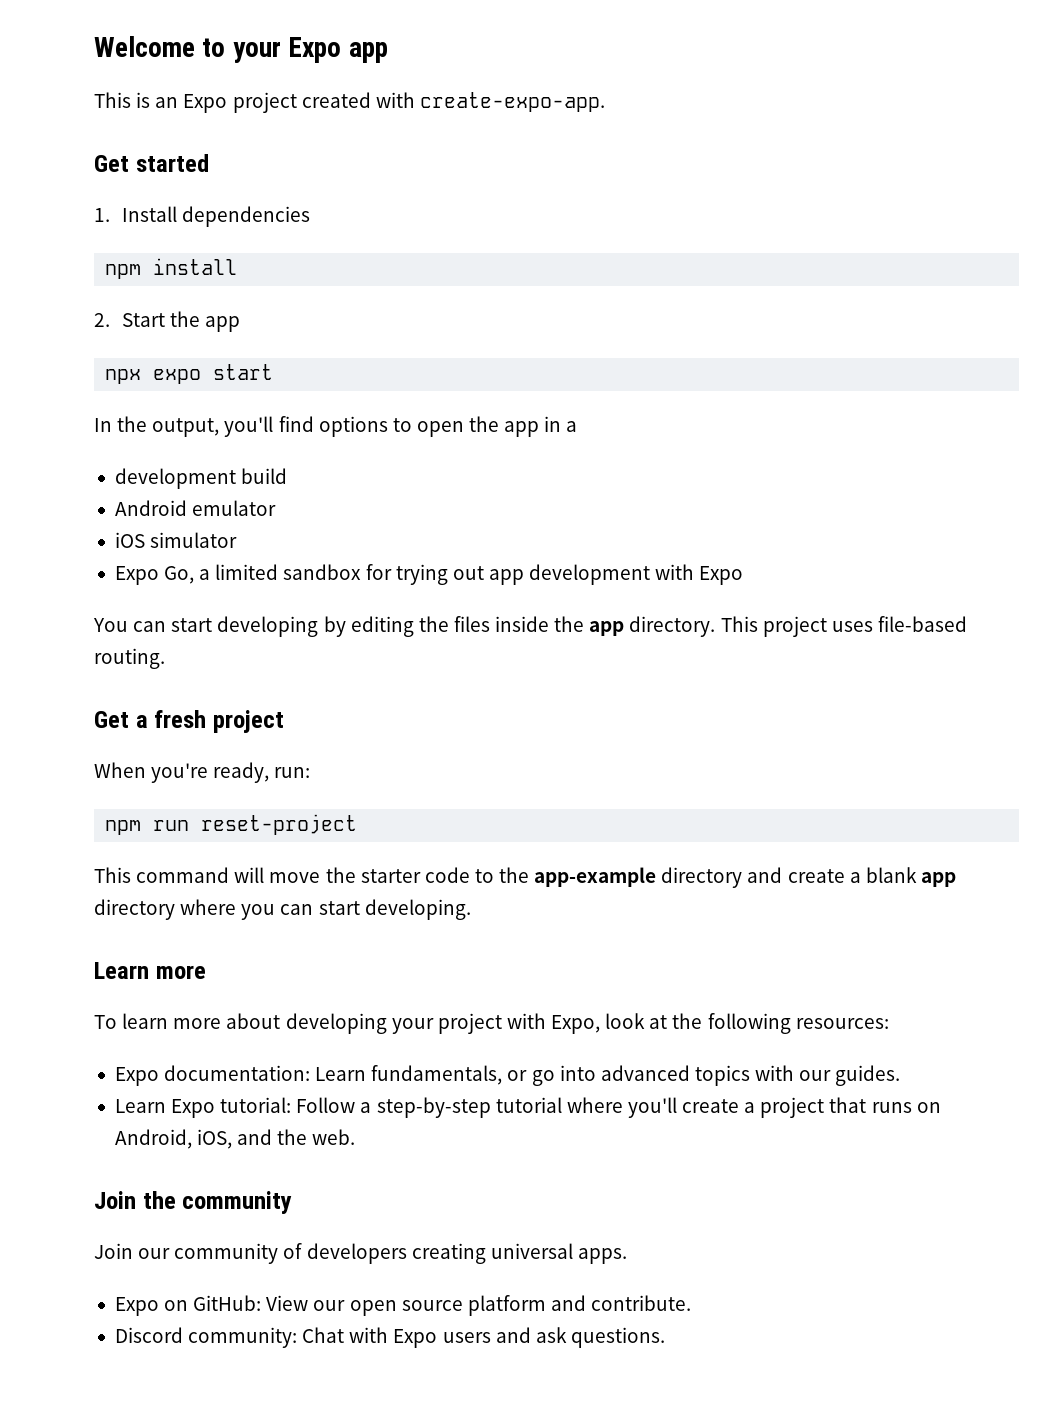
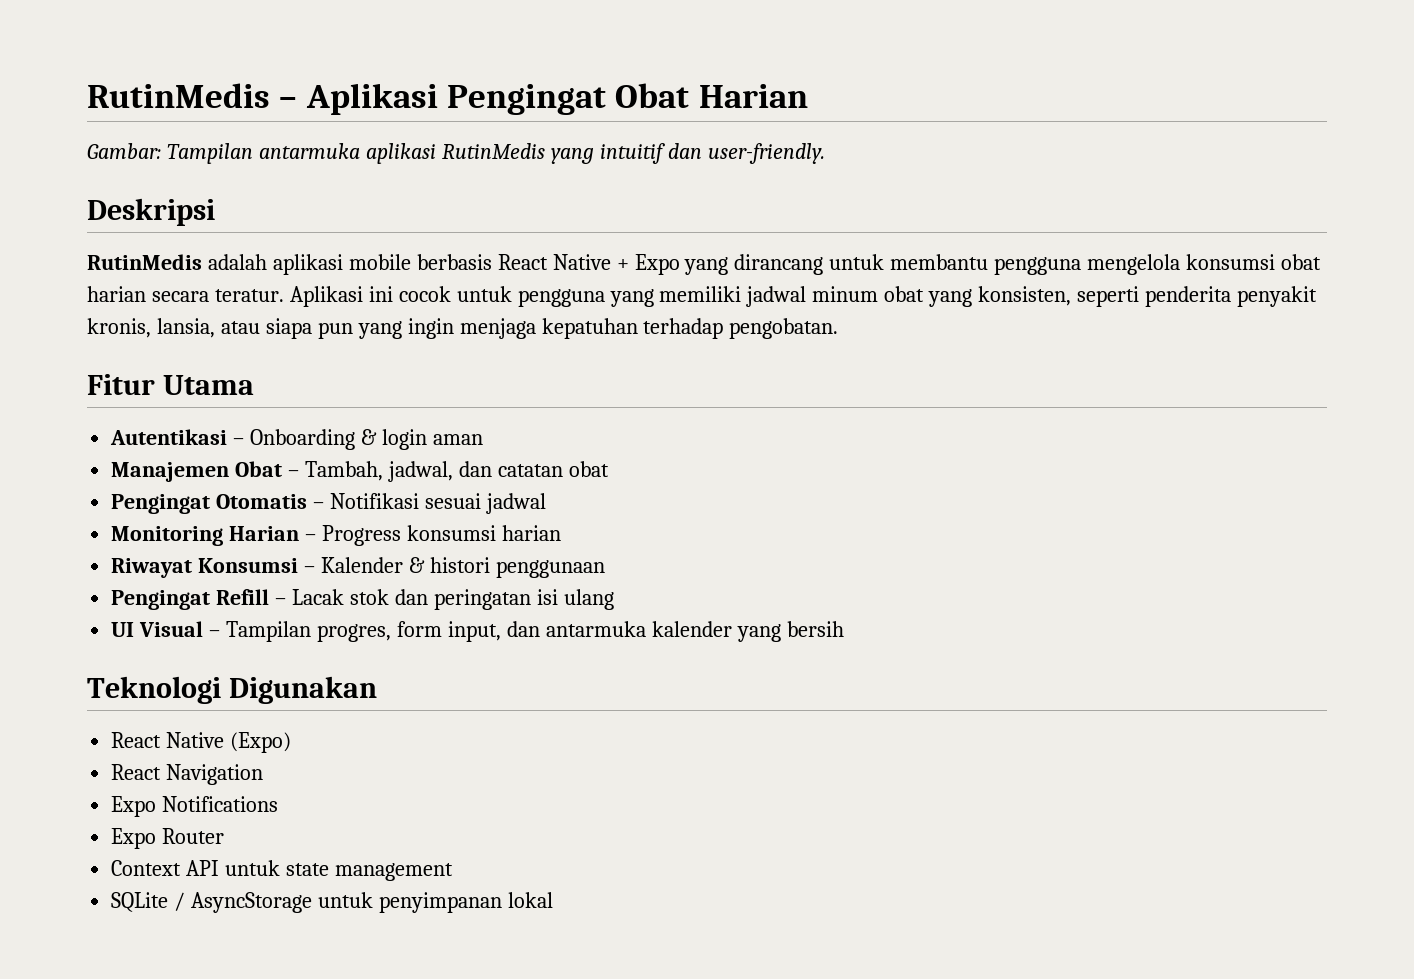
- Welcome to your Expo app
- This is an Expo project created with create-expo-app.
- Get started
- 1. Install dependencies
- npm install
- 2. Start the app
- npx expo start
- In the output, you'll find options to open the app in a
- development build
- Android emulator
- iOS simulator
- Expo Go, a limited sandbox for trying out app development with Expo
- You can start developing by editing the files inside the app directory. This project uses file-based routing.
- Get a fresh project
- When you're ready, run:
- npm run reset-project
- This command will move the starter code to the app-example directory and create a blank app directory where you can start developing.
- Learn more
- To learn more about developing your project with Expo, look at the following resources:
- Expo documentation: Learn fundamentals, or go into advanced topics with our guides.
- Learn Expo tutorial: Follow a step-by-step tutorial where you'll create a project that runs on Android, iOS, and the web.
- Join the community
- Join our community of developers creating universal apps.
- Expo on GitHub: View our open source platform and contribute.
- Discord community: Chat with Expo users and ask questions.
+ RutinMedis – Aplikasi Pengingat Obat Harian
+ Gambar: Tampilan antarmuka aplikasi RutinMedis yang intuitif dan user-friendly.
+ Deskripsi
+ RutinMedis adalah aplikasi mobile berbasis React Native + Expo yang dirancang untuk membantu pengguna mengelola konsumsi obat harian secara teratur. Aplikasi ini cocok untuk pengguna yang memiliki jadwal minum obat yang konsisten, seperti penderita penyakit kronis, lansia, atau siapa pun yang ingin menjaga kepatuhan terhadap pengobatan.
+ Fitur Utama
+ Autentikasi – Onboarding & login aman
+ Manajemen Obat – Tambah, jadwal, dan catatan obat
+ Pengingat Otomatis – Notifikasi sesuai jadwal
+ Monitoring Harian – Progress konsumsi harian
+ Riwayat Konsumsi – Kalender & histori penggunaan
+ Pengingat Refill – Lacak stok dan peringatan isi ulang
+ UI Visual – Tampilan progres, form input, dan antarmuka kalender yang bersih
+ Teknologi Digunakan
+ React Native (Expo)
+ React Navigation
+ Expo Notifications
+ Expo Router
+ Context API untuk state management
+ SQLite / AsyncStorage untuk penyimpanan lokal

